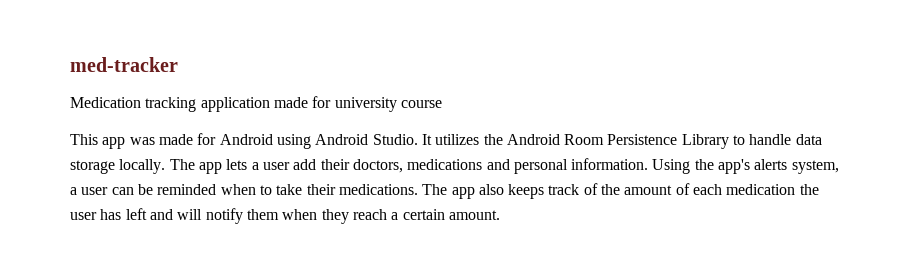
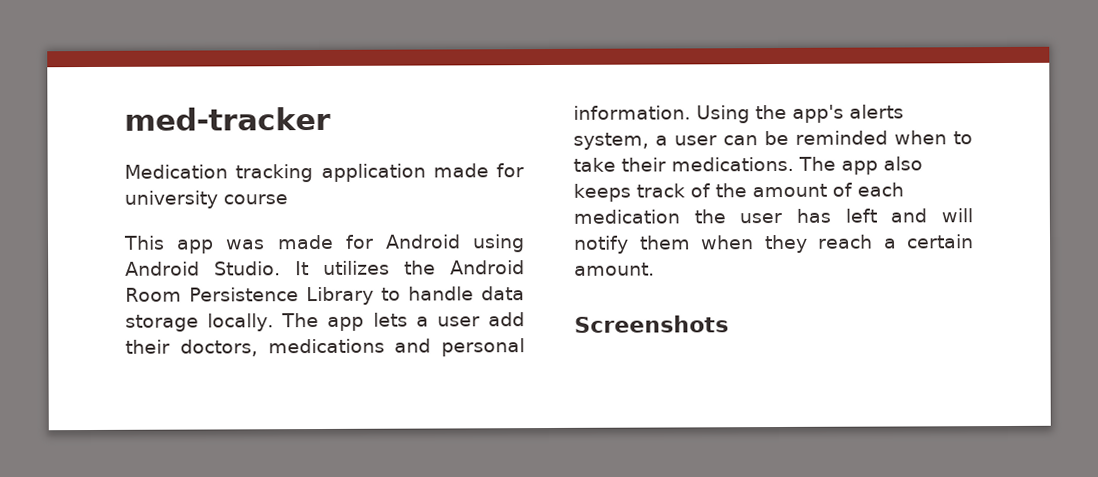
+ Screenshots

